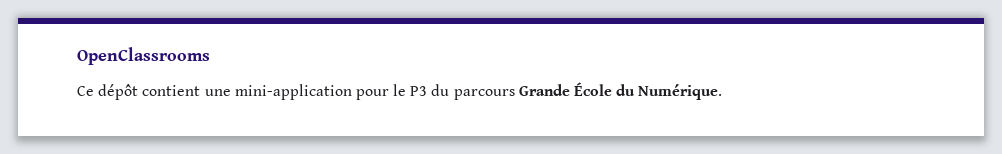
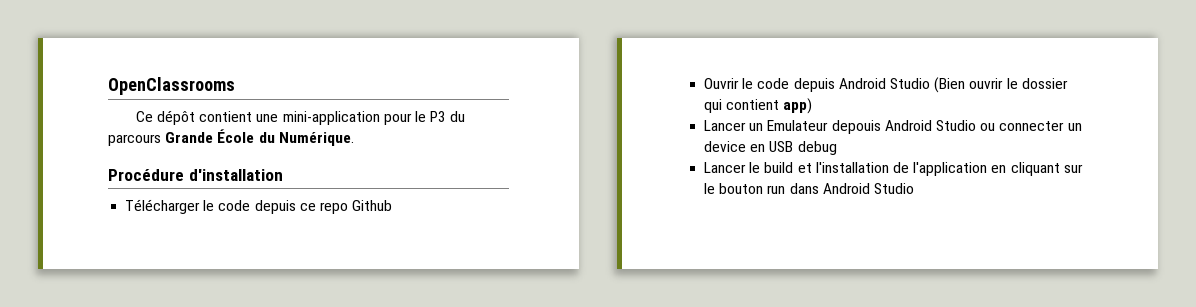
+ Procédure d'installation
+ Télécharger le code depuis ce repo Github
+ Ouvrir le code depuis Android Studio (Bien ouvrir le dossier qui contient app)
+ Lancer un Emulateur depouis Android Studio ou connecter un device en USB debug
+ Lancer le build et l'installation de l'application en cliquant sur le bouton run dans Android Studio

